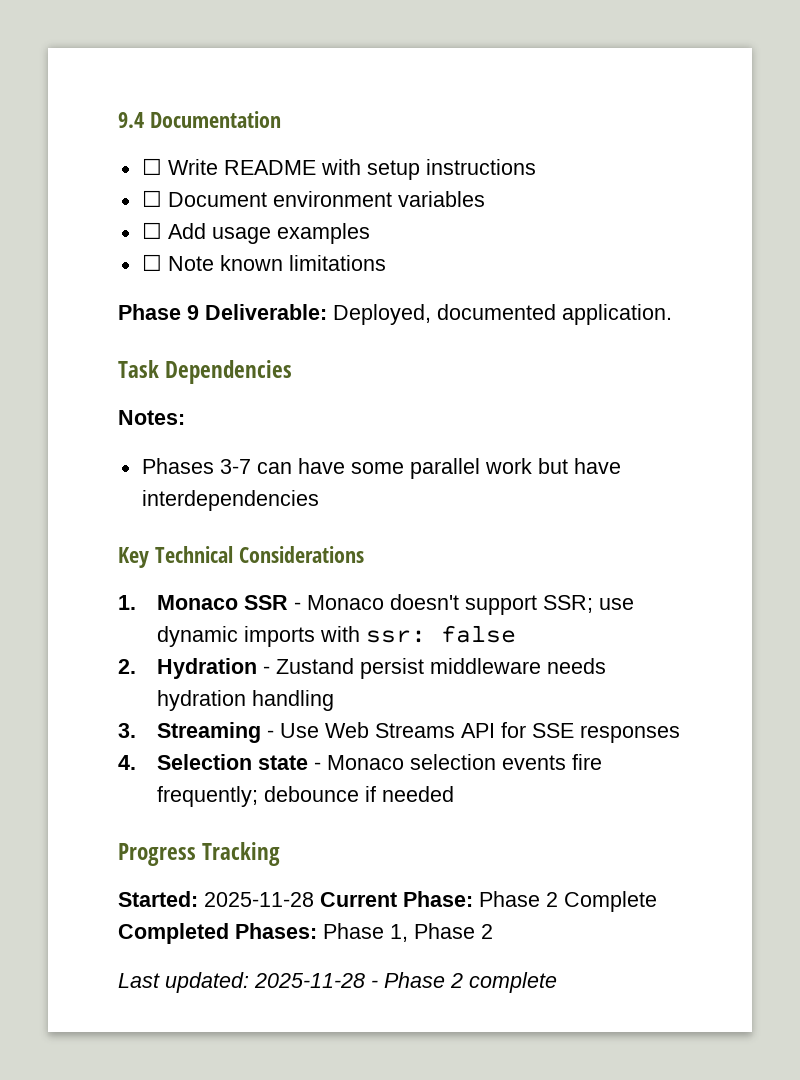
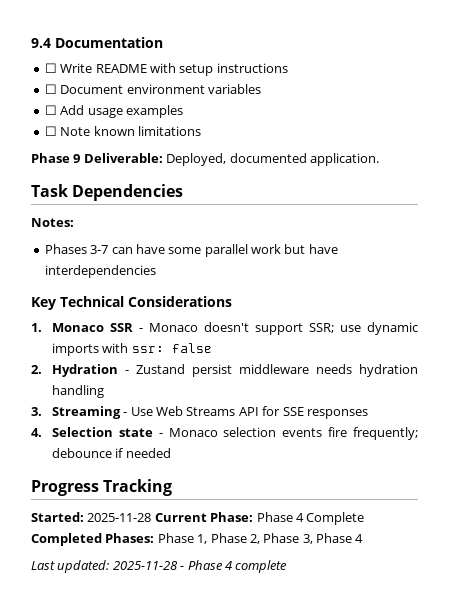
- Started: 2025-11-28 Current Phase: Phase 2 Complete Completed Phases: Phase 1, Phase 2
+ Started: 2025-11-28 Current Phase: Phase 4 Complete Completed Phases: Phase 1, Phase 2, Phase 3, Phase 4
- Last updated: 2025-11-28 - Phase 2 complete
+ Last updated: 2025-11-28 - Phase 4 complete

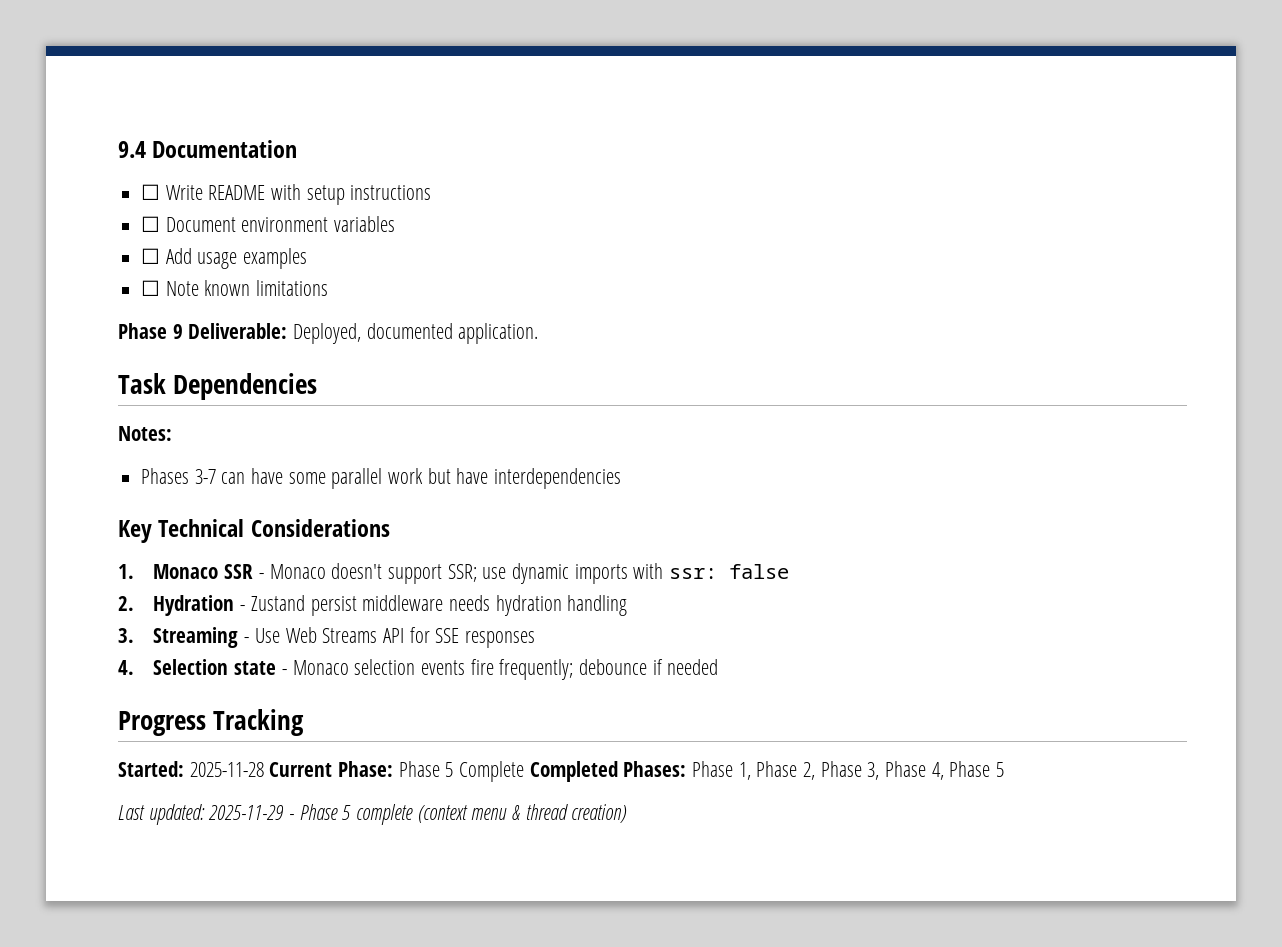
- Started: 2025-11-28 Current Phase: Phase 4 Complete Completed Phases: Phase 1, Phase 2, Phase 3, Phase 4
+ Started: 2025-11-28 Current Phase: Phase 5 Complete Completed Phases: Phase 1, Phase 2, Phase 3, Phase 4, Phase 5
- Last updated: 2025-11-28 - Phase 4 complete
+ Last updated: 2025-11-29 - Phase 5 complete (context menu & thread creation)

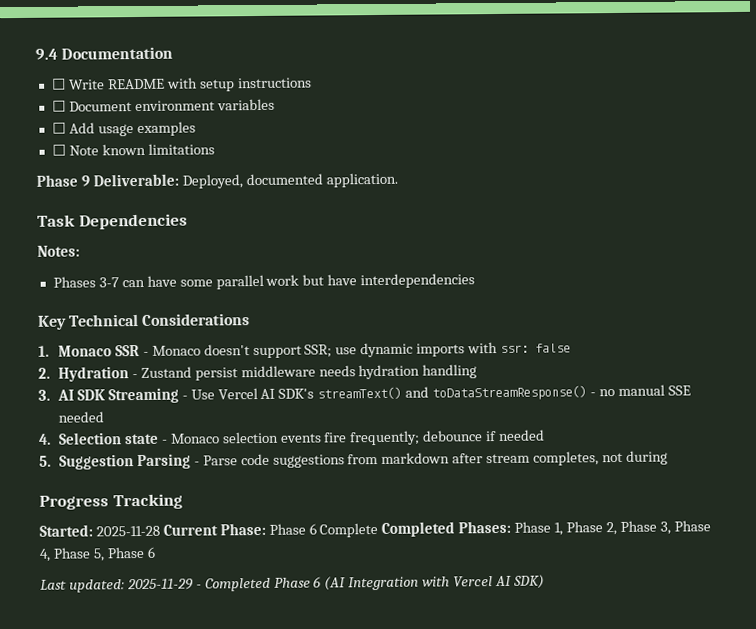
- 3. Streaming - Use Web Streams API for SSE responses
+ 3. AI SDK Streaming - Use Vercel AI SDK's streamText() and toDataStreamResponse() - no manual SSE needed
+ 5. Suggestion Parsing - Parse code suggestions from markdown after stream completes, not during
- Started: 2025-11-28 Current Phase: Phase 5 Complete Completed Phases: Phase 1, Phase 2, Phase 3, Phase 4, Phase 5
+ Started: 2025-11-28 Current Phase: Phase 6 Complete Completed Phases: Phase 1, Phase 2, Phase 3, Phase 4, Phase 5, Phase 6
- Last updated: 2025-11-29 - Phase 5 complete (context menu & thread creation)
+ Last updated: 2025-11-29 - Completed Phase 6 (AI Integration with Vercel AI SDK)

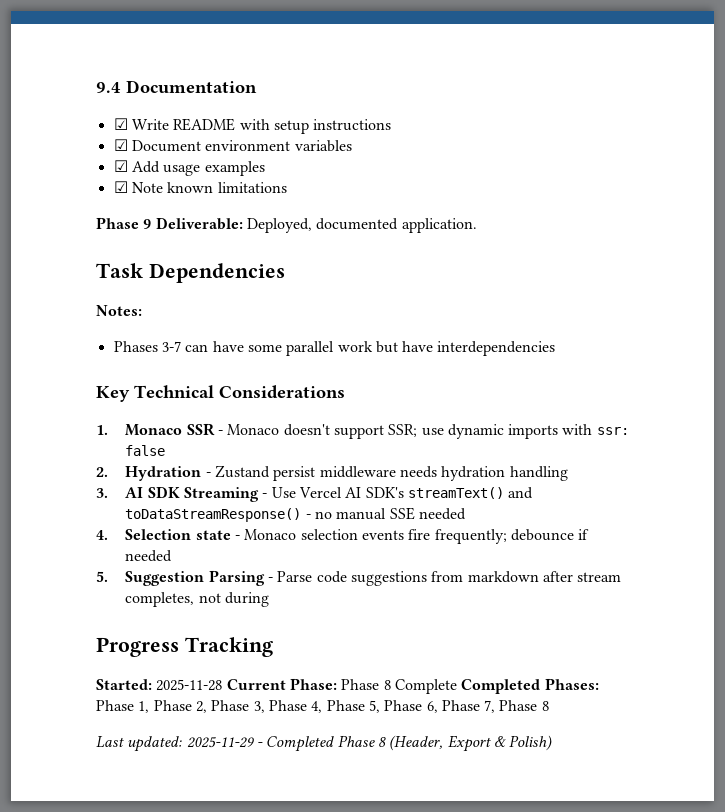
- ☐ Write README with setup instructions
+ ☑ Write README with setup instructions
- ☐ Document environment variables
+ ☑ Document environment variables
- ☐ Add usage examples
+ ☑ Add usage examples
- ☐ Note known limitations
+ ☑ Note known limitations
- Started: 2025-11-28 Current Phase: Phase 6 Complete Completed Phases: Phase 1, Phase 2, Phase 3, Phase 4, Phase 5, Phase 6
+ Started: 2025-11-28 Current Phase: Phase 8 Complete Completed Phases: Phase 1, Phase 2, Phase 3, Phase 4, Phase 5, Phase 6, Phase 7, Phase 8
- Last updated: 2025-11-29 - Completed Phase 6 (AI Integration with Vercel AI SDK)
+ Last updated: 2025-11-29 - Completed Phase 8 (Header, Export & Polish)

